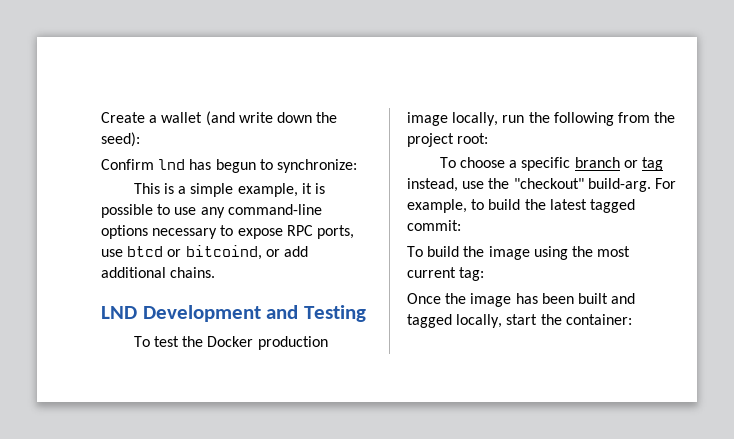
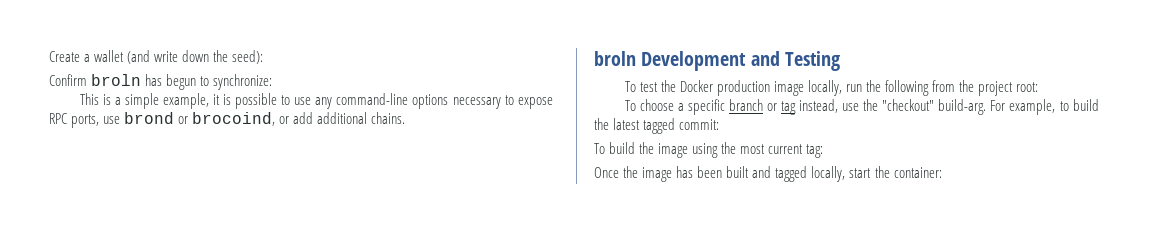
- Confirm lnd has begun to synchronize:
+ Confirm broln has begun to synchronize:
- This is a simple example, it is possible to use any command-line options necessary to expose RPC ports, use btcd or bitcoind, or add additional chains.
+ This is a simple example, it is possible to use any command-line options necessary to expose RPC ports, use brond or brocoind, or add additional chains.
- LND Development and Testing
+ broln Development and Testing

